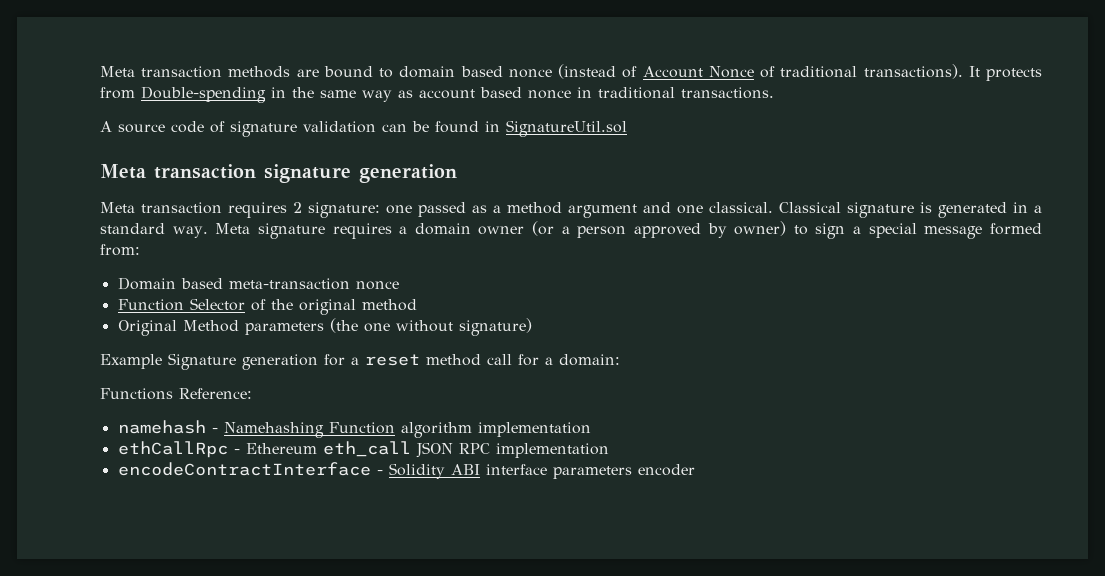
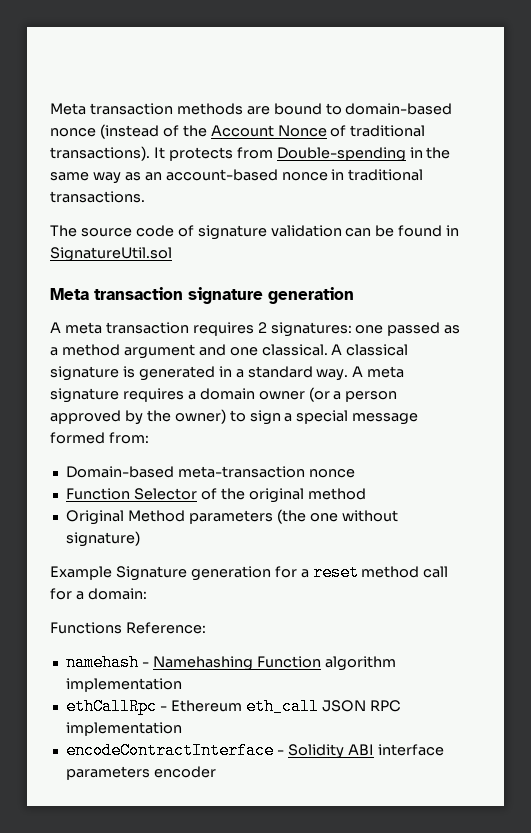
- Meta transaction methods are bound to domain based nonce (instead of Account Nonce of traditional transactions).
+ Meta transaction methods are bound to domain-based nonce (instead of the Account Nonce of traditional transactions).
- It protects from Double-spending in the same way as account based nonce in traditional transactions.
+ It protects from Double-spending in the same way as an account-based nonce in traditional transactions.
- A source code of signature validation can be found in SignatureUtil.sol
+ The source code of signature validation can be found in SignatureUtil.sol
- Meta transaction requires 2 signature: one passed as a method argument and one classical.
+ A meta transaction requires 2 signatures: one passed as a method argument and one classical.
- Classical signature is generated in a standard way.
+ A classical signature is generated in a standard way.
- Meta signature requires a domain owner (or a person approved by owner) to sign a special message formed from:
+ A meta signature requires a domain owner (or a person approved by the owner) to sign a special message formed from:
- Domain based meta-transaction nonce
+ Domain-based meta-transaction nonce

